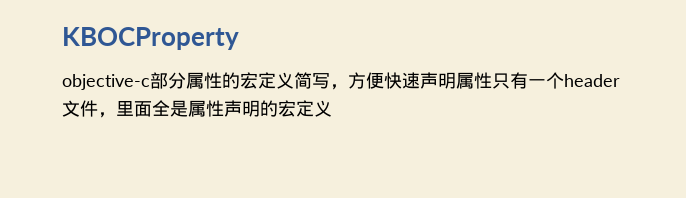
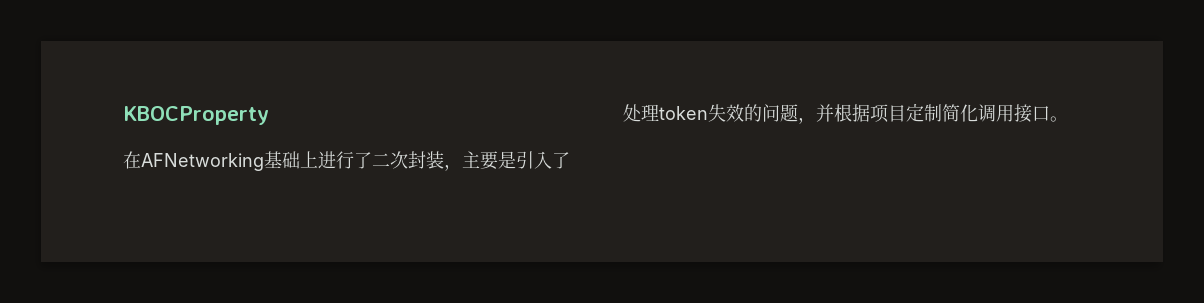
- objective-c部分属性的宏定义简写，方便快速声明属性只有一个header文件，里面全是属性声明的宏定义
+ 在AFNetworking基础上进行了二次封装，主要是引入了处理token失效的问题，并根据项目定制简化调用接口。

